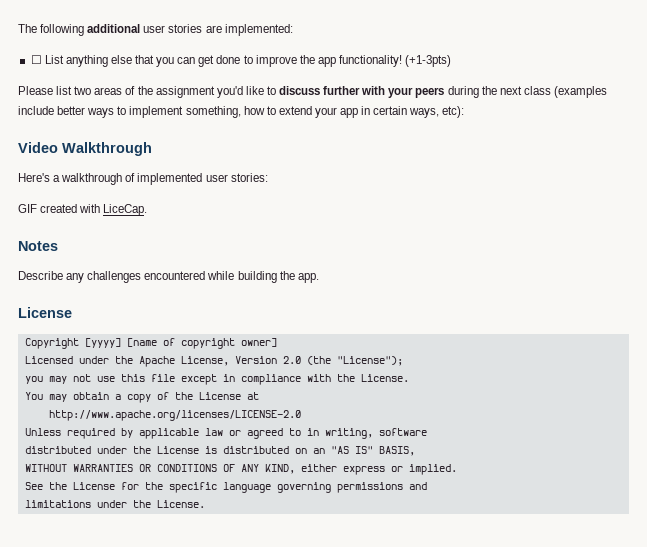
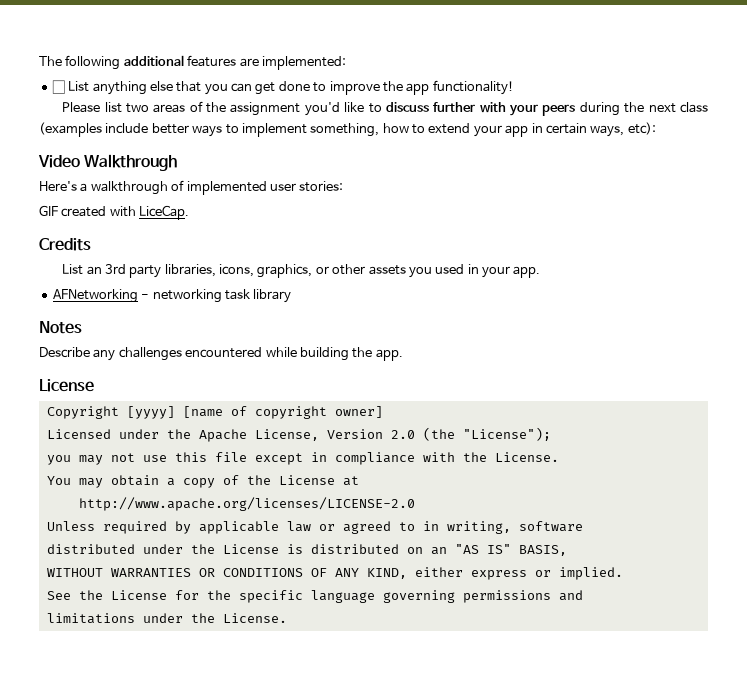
- The following additional user stories are implemented:
+ The following additional features are implemented:
- (+1-3pts)
+ Credits
+ List an 3rd party libraries, icons, graphics, or other assets you used in your app.
+ AFNetworking - networking task library

